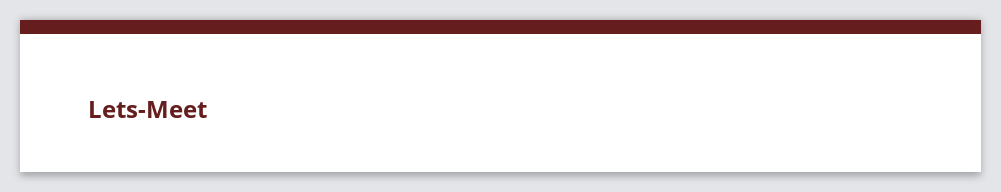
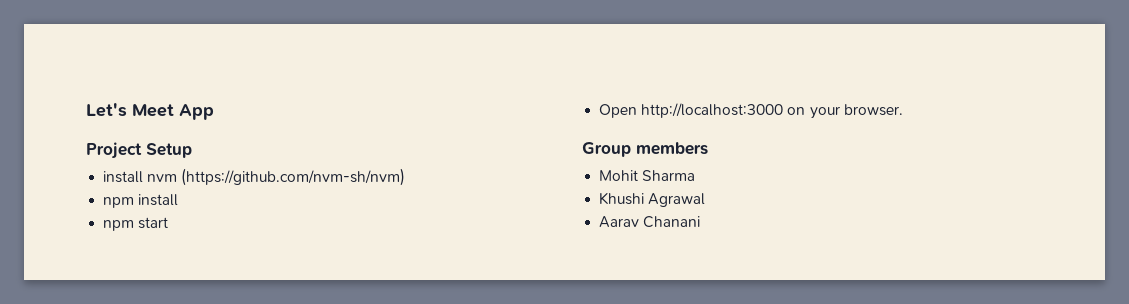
- Lets-Meet
+ Let's Meet App
+ Project Setup
+ install nvm (https://github.com/nvm-sh/nvm)
+ npm install
+ npm start
+ Open http://localhost:3000 on your browser.
+ Group members
+ Mohit Sharma
+ Khushi Agrawal
+ Aarav Chanani

